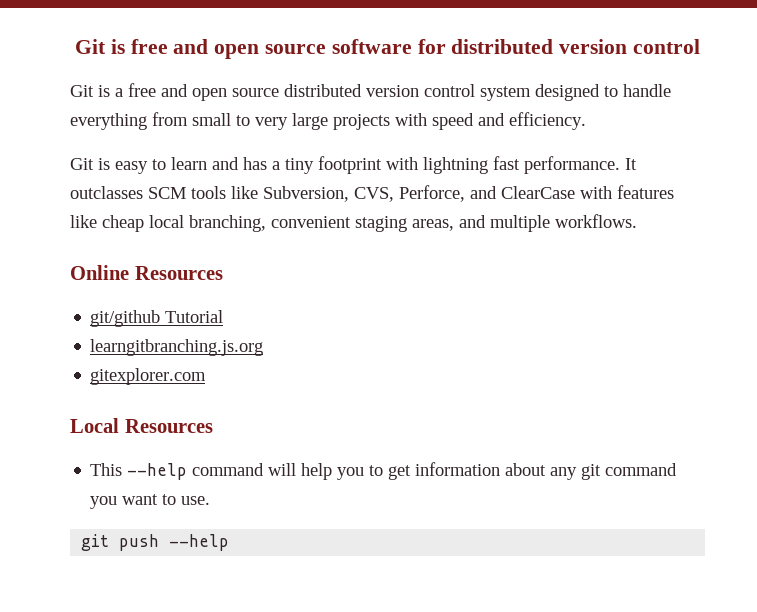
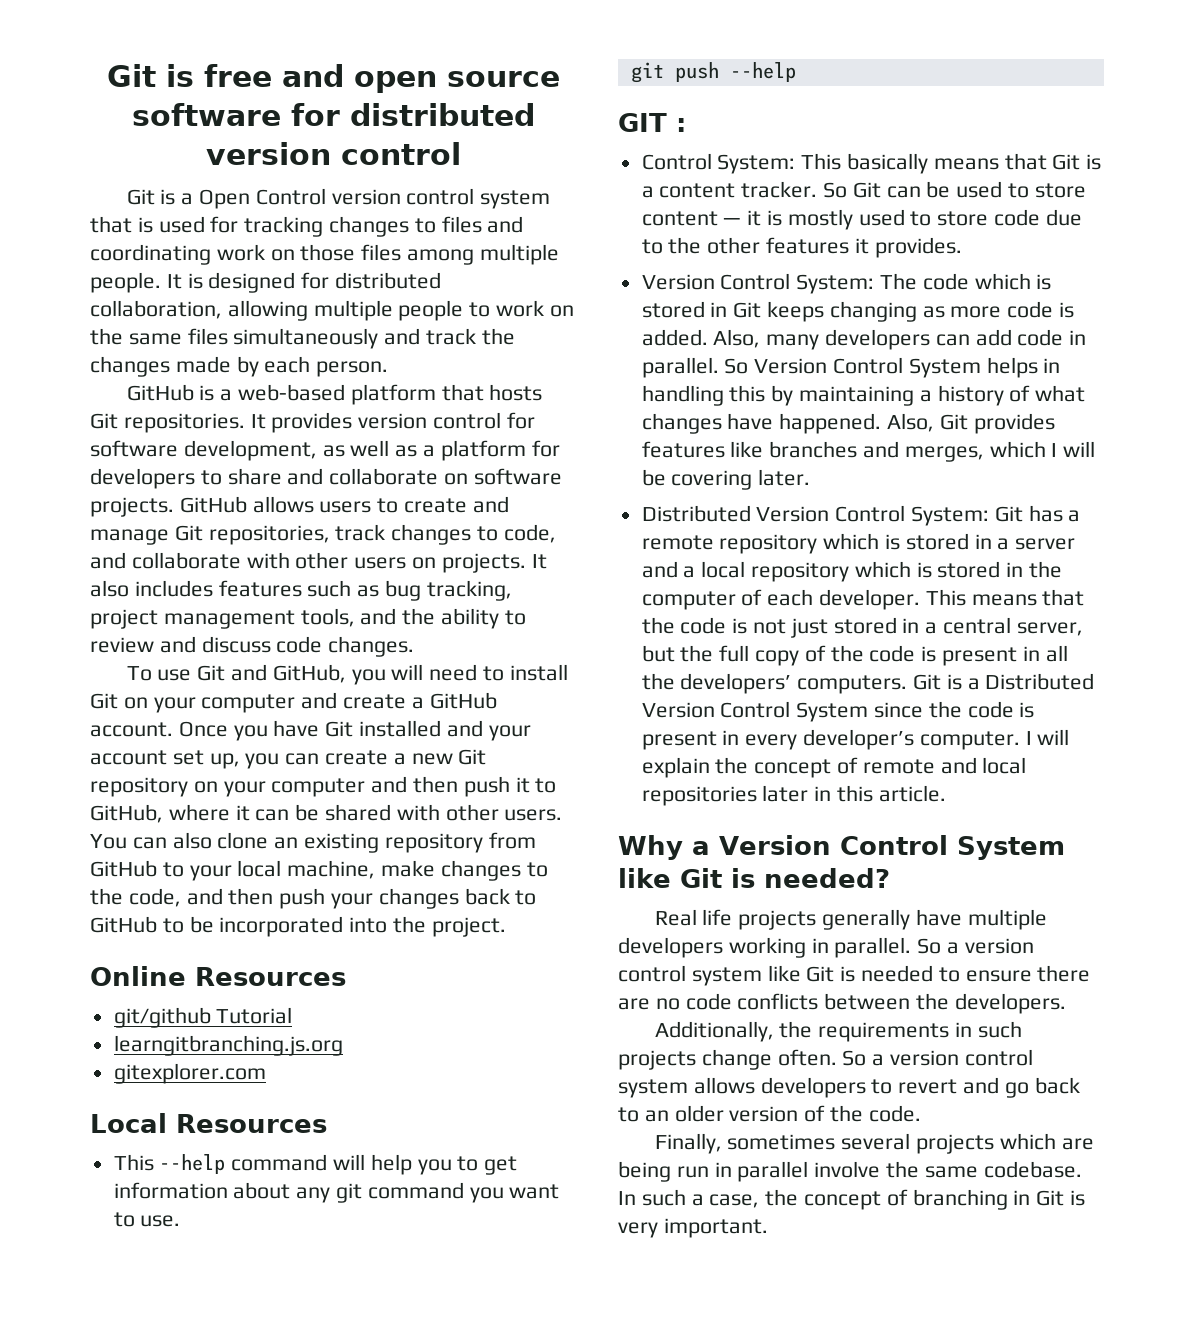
- Git is a free and open source distributed version control system designed to handle everything from small to very large projects with speed and efficiency.
- Git is easy to learn and has a tiny footprint with lightning fast performance. It outclasses SCM tools like Subversion, CVS, Perforce, and ClearCase with features like cheap local branching, convenient staging areas, and multiple workflows.
+ Git is a Open Control version control system that is used for tracking changes to files and coordinating work on those files among multiple people. It is designed for distributed collaboration, allowing multiple people to work on the same files simultaneously and track the changes made by each person.
+ GitHub is a web-based platform that hosts Git repositories. It provides version control for software development, as well as a platform for developers to share and collaborate on software projects. GitHub allows users to create and manage Git repositories, track changes to code, and collaborate with other users on projects. It also includes features such as bug tracking, project management tools, and the ability to review and discuss code changes.
+ To use Git and GitHub, you will need to install Git on your computer and create a GitHub account. Once you have Git installed and your account set up, you can create a new Git repository on your computer and then push it to GitHub, where it can be shared with other users. You can also clone an existing repository from GitHub to your local machine, make changes to the code, and then push your changes back to GitHub to be incorporated into the project.
+ GIT :
+ Control System: This basically means that Git is a content tracker. So Git can be used to store content — it is mostly used to store code due to the other features it provides.
+ Version Control System: The code which is stored in Git keeps changing as more code is added. Also, many developers can add code in parallel. So Version Control System helps in handling this by maintaining a history of what changes have happened. Also, Git provides features like branches and merges, which I will be covering later.
+ Distributed Version Control System: Git has a remote repository which is stored in a server and a local repository which is stored in the computer of each developer. This means that the code is not just stored in a central server, but the full copy of the code is present in all the developers’ computers. Git is a Distributed Version Control System since the code is present in every developer’s computer. I will explain the concept of remote and local repositories later in this article.
+ Why a Version Control System like Git is needed?
+ Real life projects generally have multiple developers working in parallel. So a version control system like Git is needed to ensure there are no code conflicts between the developers.
+ Additionally, the requirements in such projects change often. So a version control system allows developers to revert and go back to an older version of the code.
+ Finally, sometimes several projects which are being run in parallel involve the same codebase. In such a case, the concept of branching in Git is very important.

